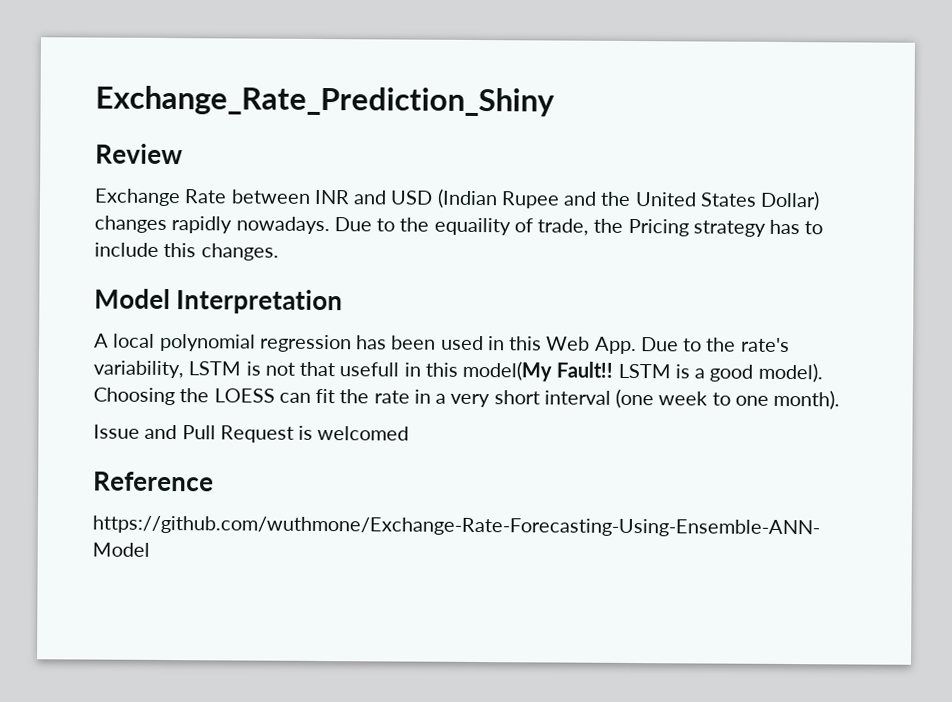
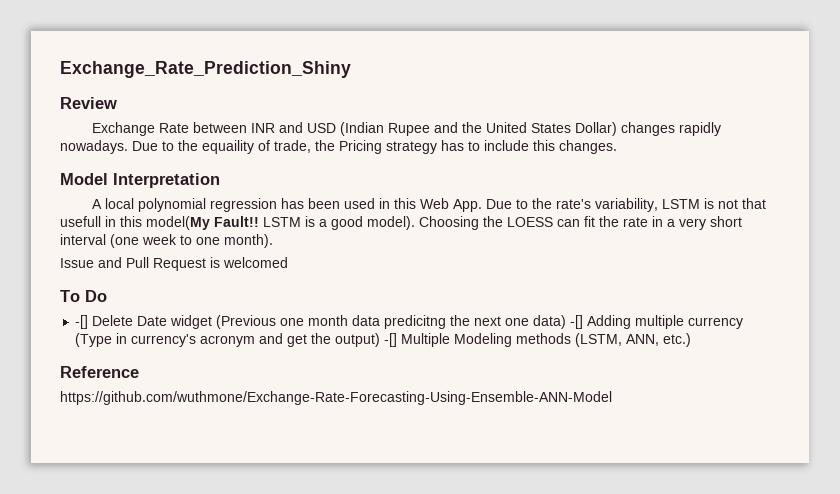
+ To Do
+ -[] Delete Date widget (Previous one month data predicitng the next one data) -[] Adding multiple currency (Type in currency's acronym and get the output) -[] Multiple Modeling methods (LSTM, ANN, etc.)

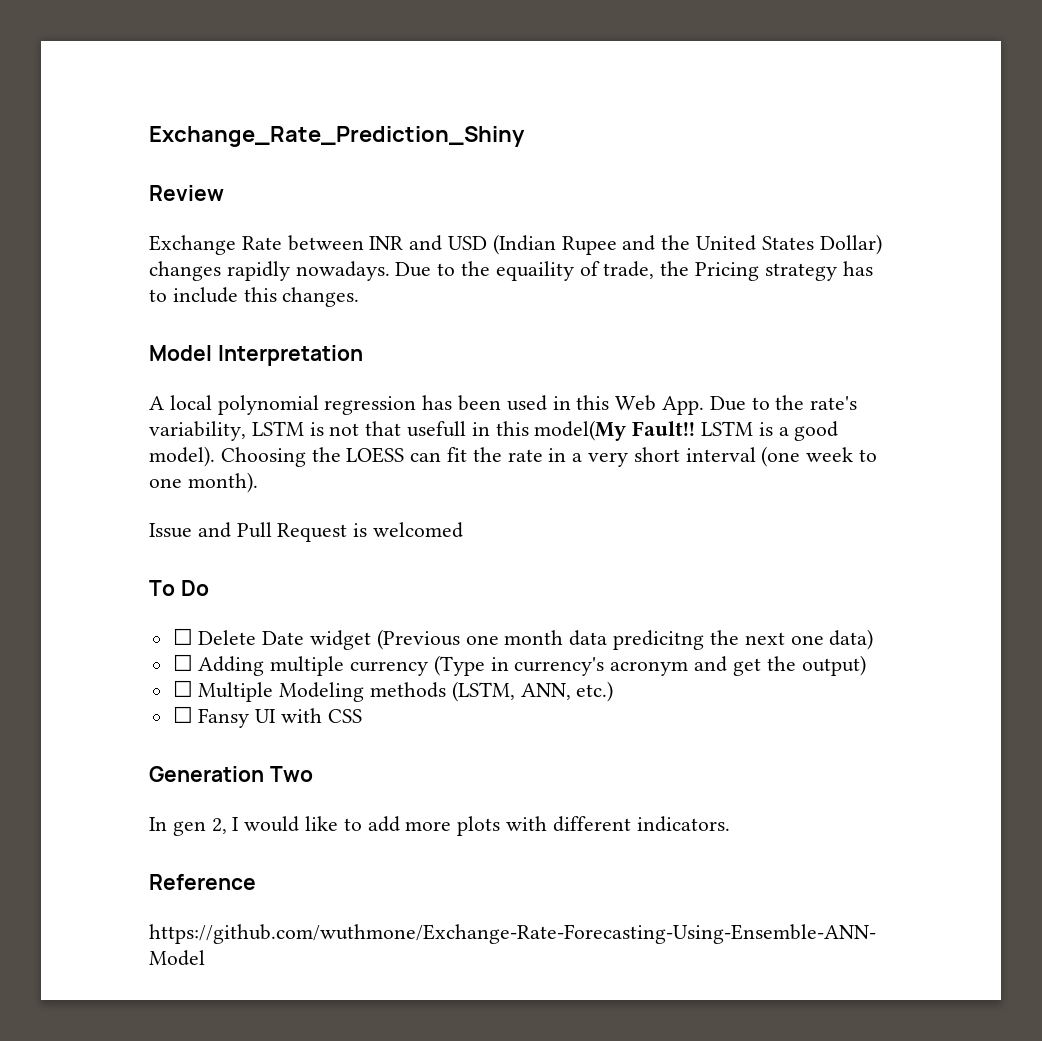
- -[] Delete Date widget (Previous one month data predicitng the next one data) -[] Adding multiple currency (Type in currency's acronym and get the output) -[] Multiple Modeling methods (LSTM, ANN, etc.)
+ ☐ Delete Date widget (Previous one month data predicitng the next one data)
+ ☐ Adding multiple currency (Type in currency's acronym and get the output)
+ ☐ Multiple Modeling methods (LSTM, ANN, etc.)
+ ☐ Fansy UI with CSS
+ Generation Two
+ In gen 2, I would like to add more plots with different indicators.

